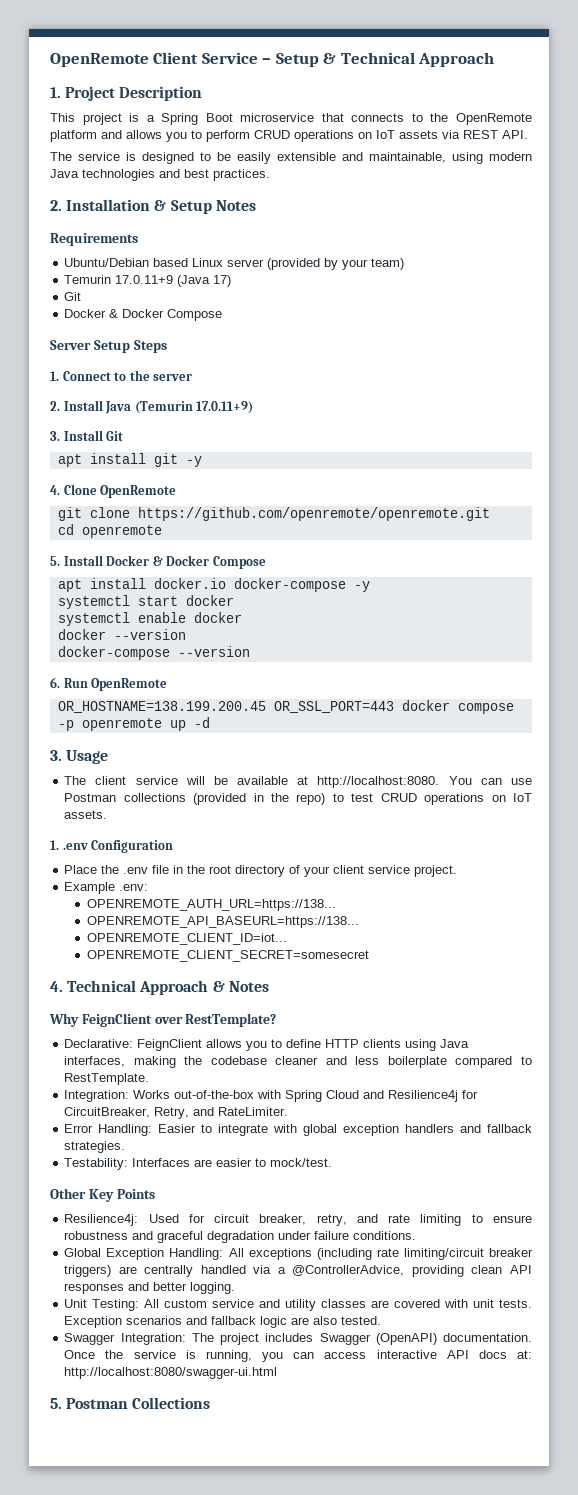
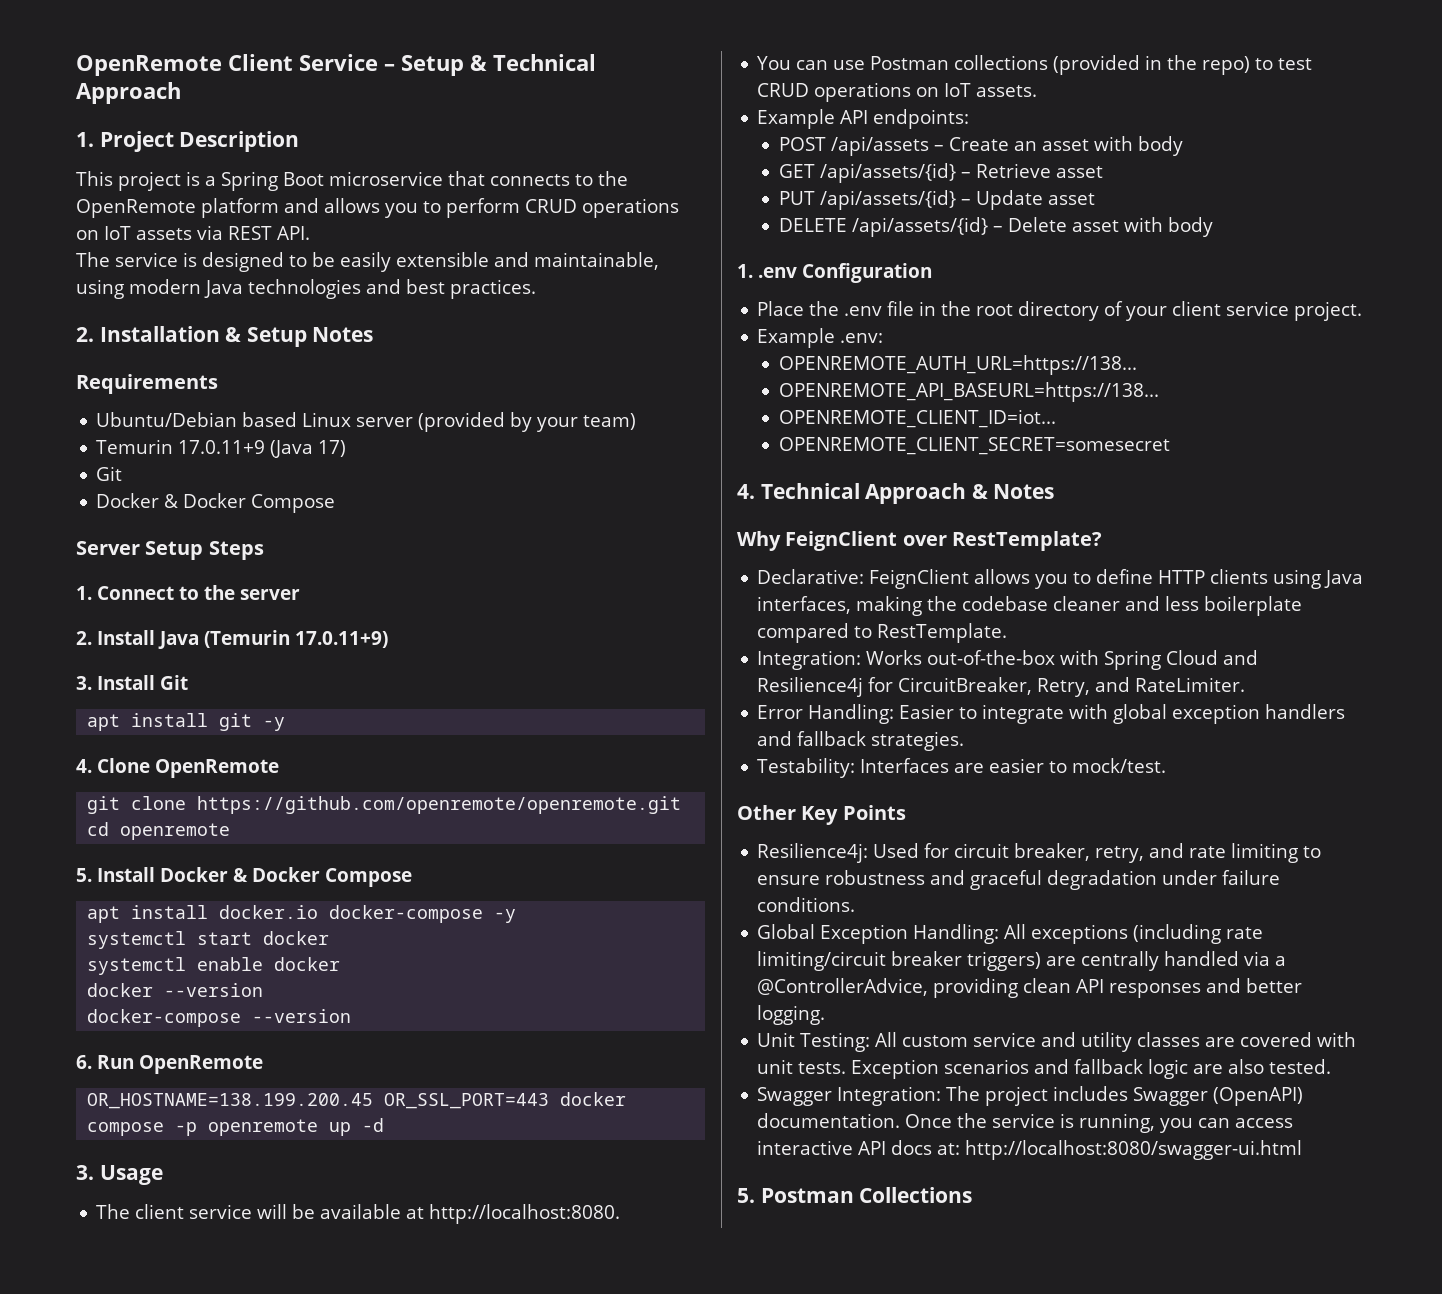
- The client service will be available at http://localhost:8080. You can use Postman collections (provided in the repo) to test CRUD operations on IoT assets.
+ The client service will be available at http://localhost:8080.
+ You can use Postman collections (provided in the repo) to test CRUD operations on IoT assets.
+ Example API endpoints:
+ POST /api/assets – Create an asset with body
+ GET /api/assets/{id} – Retrieve asset
+ PUT /api/assets/{id} – Update asset
+ DELETE /api/assets/{id} – Delete asset with body

